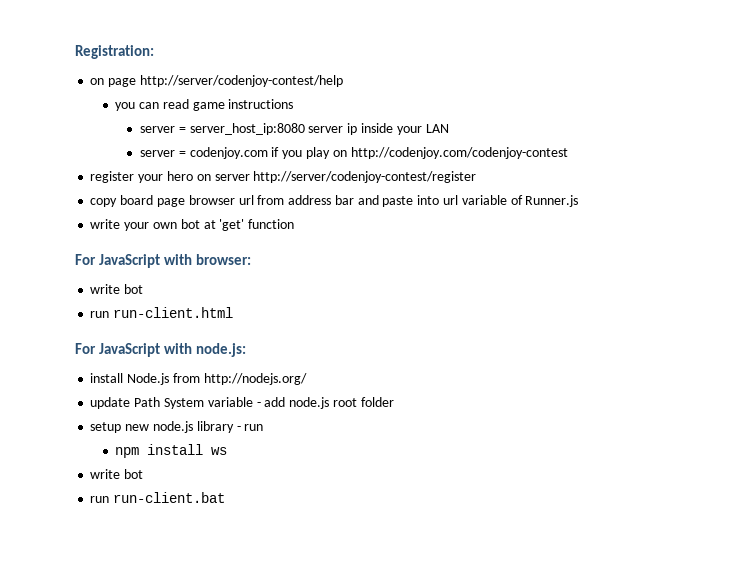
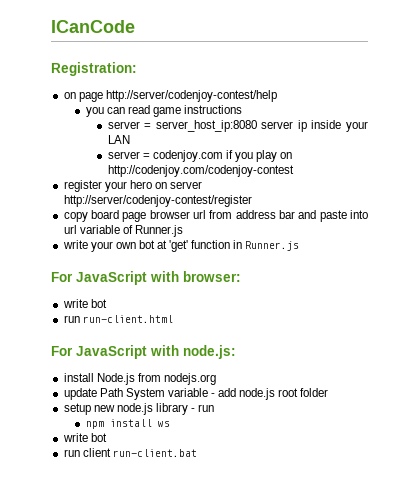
+ ICanCode
- write your own bot at 'get' function
+ write your own bot at 'get' function in Runner.js
- install Node.js from http://nodejs.org/
+ install Node.js from nodejs.org
- run run-client.bat
+ run client run-client.bat

